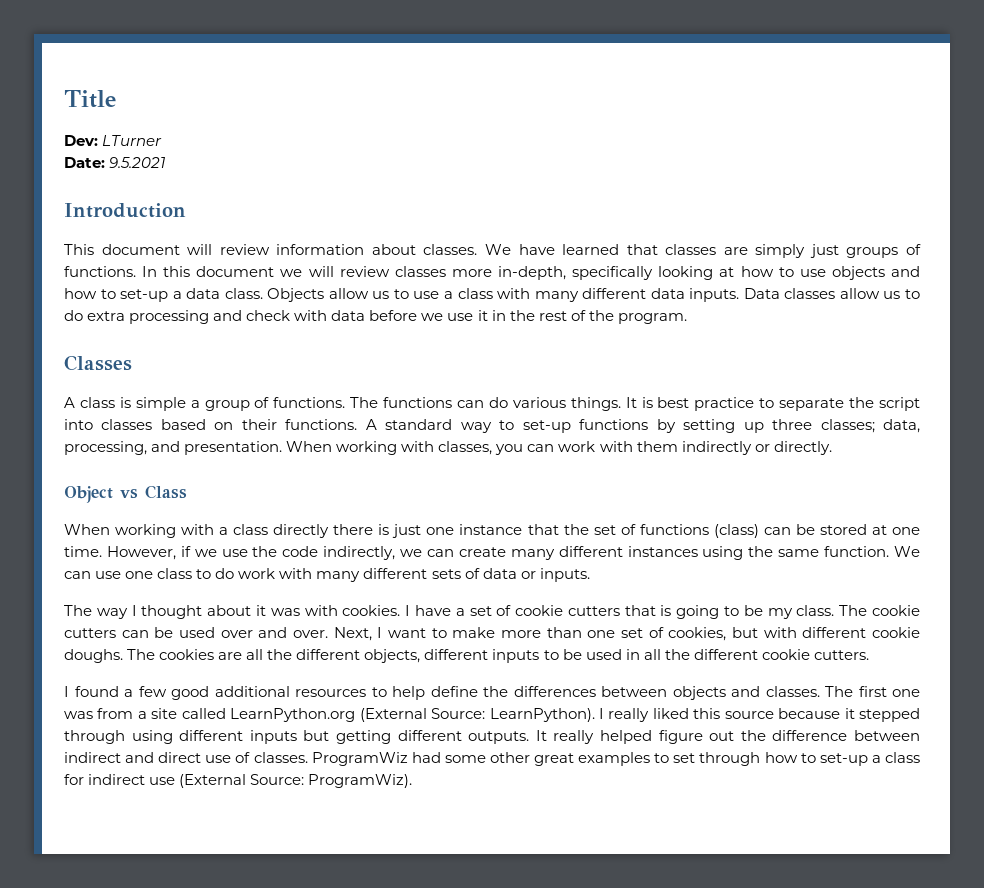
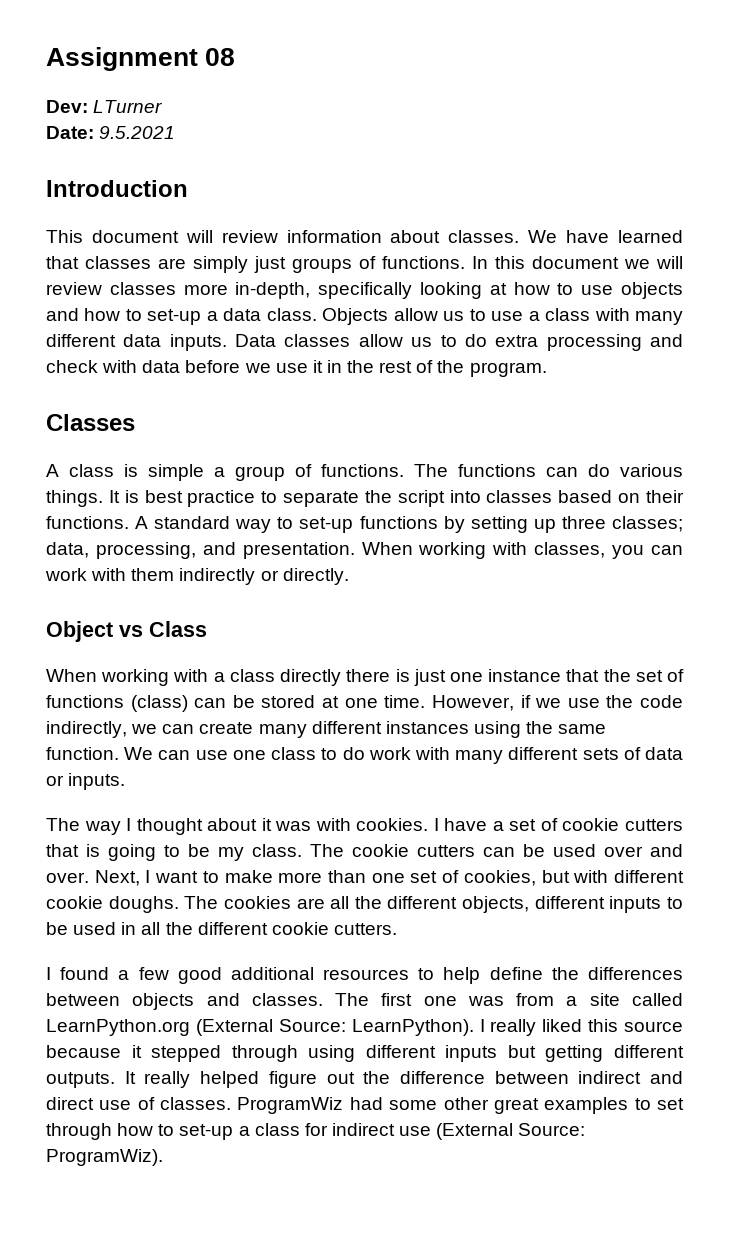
- Title
+ Assignment 08

